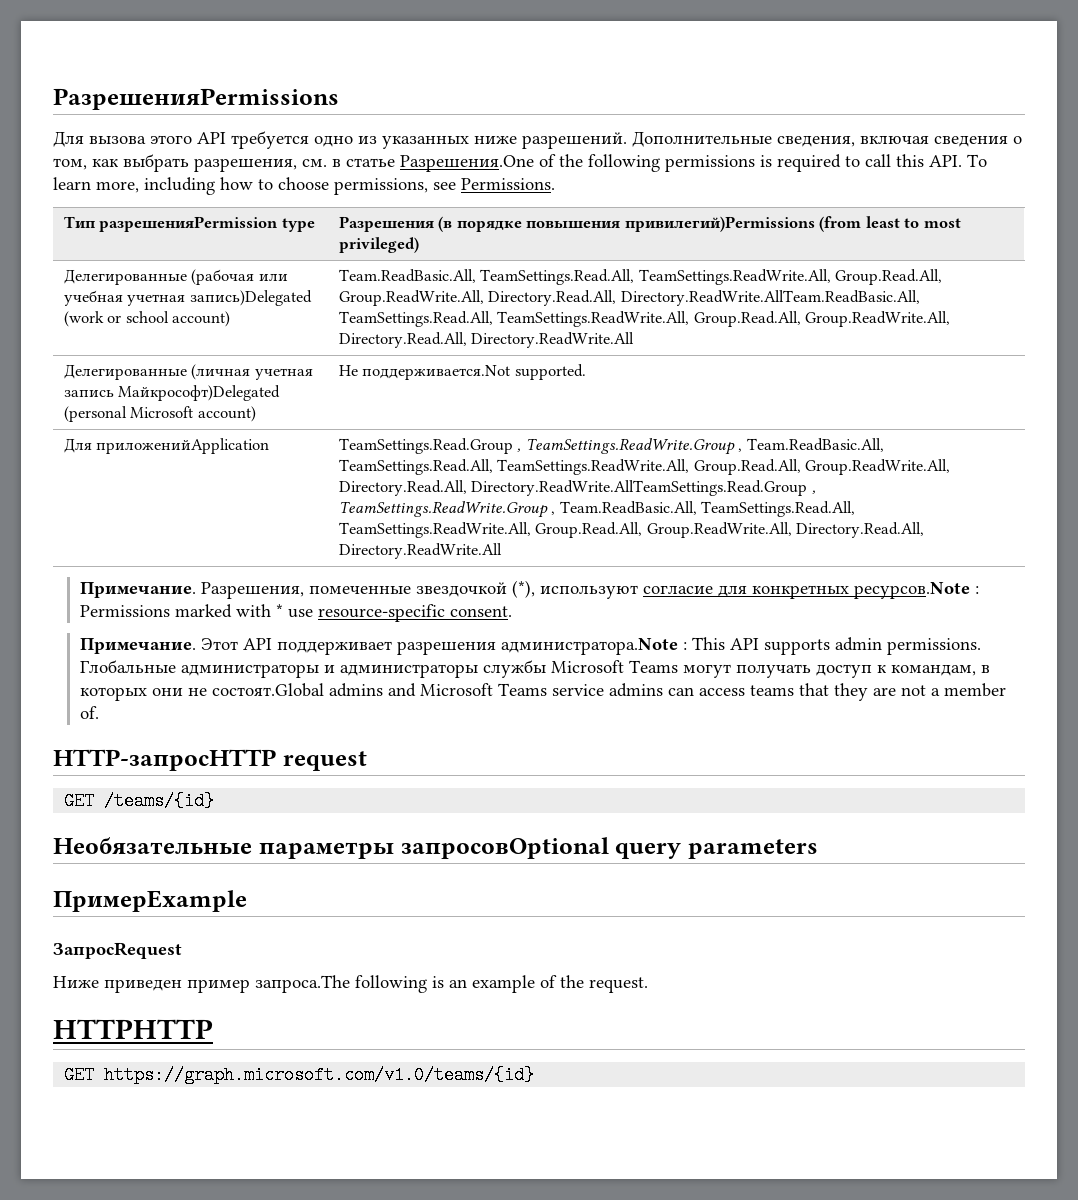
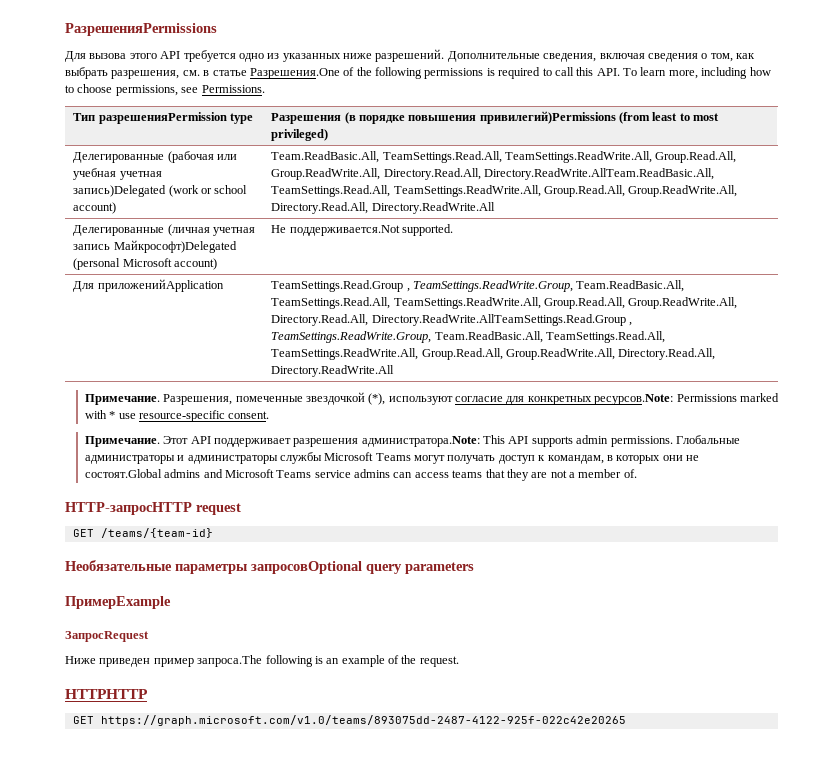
- Для приложенийApplication | TeamSettings.Read.Group , TeamSettings.ReadWrite.Group , Team.ReadBasic.All, TeamSettings.Read.All, TeamSettings.ReadWrite.All, Group.Read.All, Group.ReadWrite.All, Directory.Read.All, Directory.ReadWrite.AllTeamSettings.Read.Group , TeamSettings.ReadWrite.Group , Team.ReadBasic.All, TeamSettings.Read.All, TeamSettings.ReadWrite.All, Group.Read.All, Group.ReadWrite.All, Directory.Read.All, Directory.ReadWrite.All
+ Для приложенийApplication | TeamSettings.Read.Group , TeamSettings.ReadWrite.Group, Team.ReadBasic.All, TeamSettings.Read.All, TeamSettings.ReadWrite.All, Group.Read.All, Group.ReadWrite.All, Directory.Read.All, Directory.ReadWrite.AllTeamSettings.Read.Group , TeamSettings.ReadWrite.Group, Team.ReadBasic.All, TeamSettings.Read.All, TeamSettings.ReadWrite.All, Group.Read.All, Group.ReadWrite.All, Directory.Read.All, Directory.ReadWrite.All
- Разрешения, помеченные звездочкой (*), используют согласие для конкретных ресурсов.Note : Permissions marked with * use resource-specific consent.
+ Разрешения, помеченные звездочкой (*), используют согласие для конкретных ресурсов.Note: Permissions marked with * use resource-specific consent.
- Этот API поддерживает разрешения администратора.Note : This API supports admin permissions.
+ Этот API поддерживает разрешения администратора.Note: This API supports admin permissions.
- GET /teams/{id}
+ GET /teams/{team-id}
- GET https://graph.microsoft.com/v1.0/teams/{id}
+ GET https://graph.microsoft.com/v1.0/teams/893075dd-2487-4122-925f-022c42e20265

